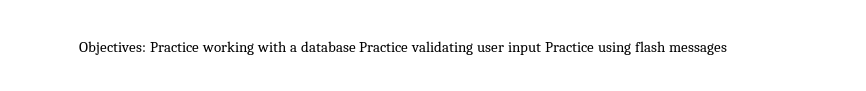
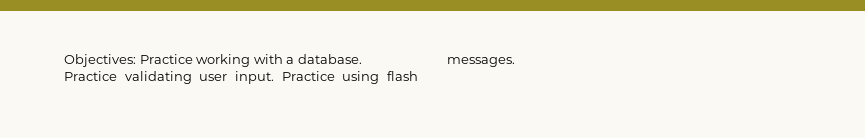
- Objectives: Practice working with a database Practice validating user input Practice using flash messages
+ Objectives: Practice working with a database. Practice validating user input. Practice using flash messages.

